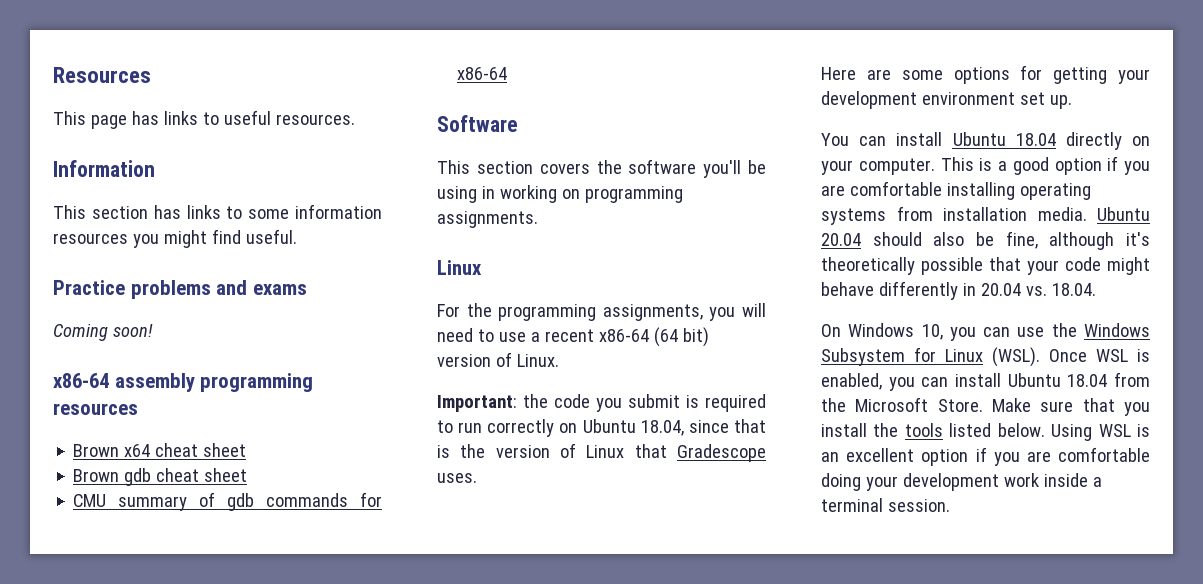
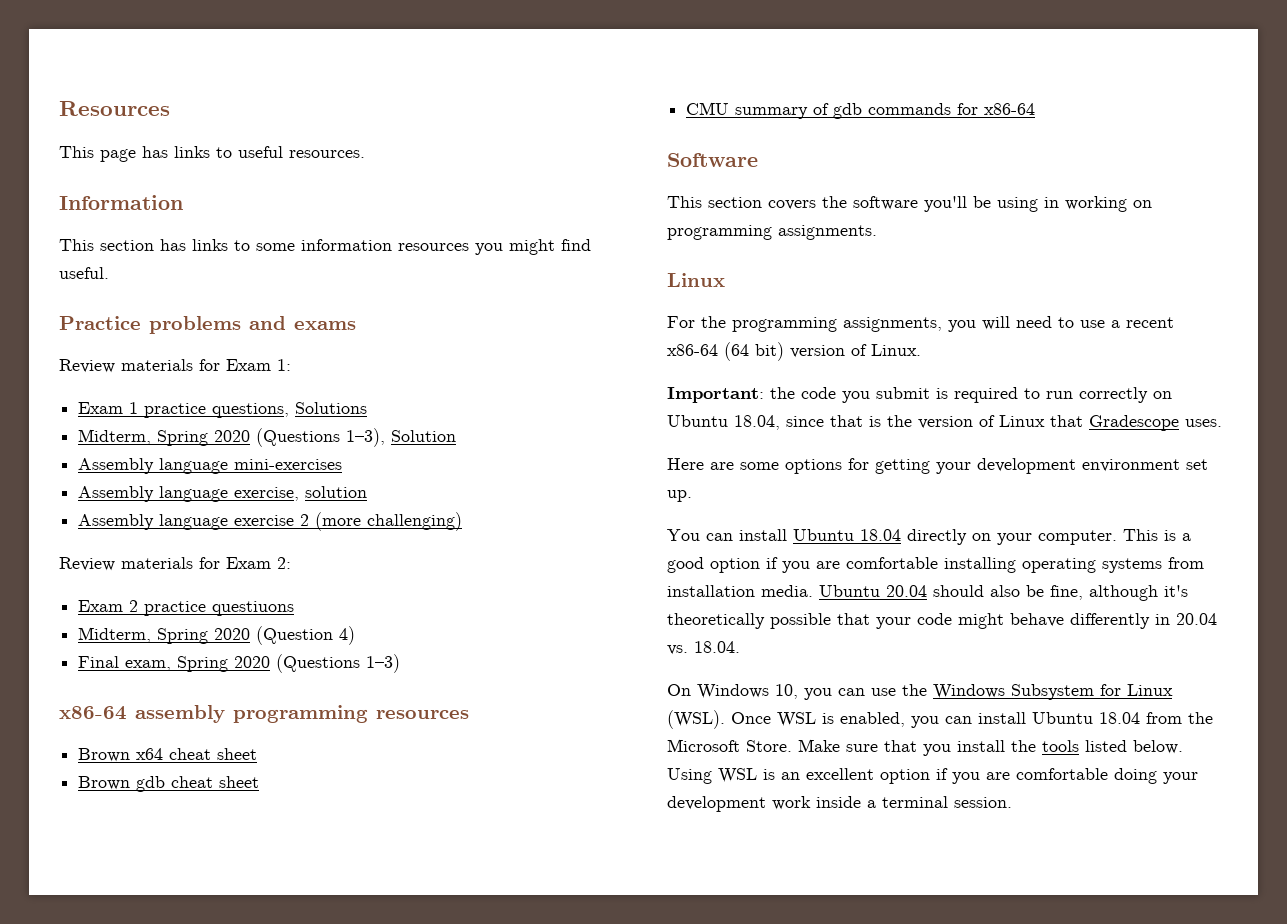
- Coming soon!
+ Review materials for Exam 1:
+ Exam 1 practice questions, Solutions
+ Midterm, Spring 2020 (Questions 1–3), Solution
+ Assembly language mini-exercises
+ Assembly language exercise, solution
+ Assembly language exercise 2 (more challenging)
+ Review materials for Exam 2:
+ Exam 2 practice questiuons
+ Midterm, Spring 2020 (Question 4)
+ Final exam, Spring 2020 (Questions 1–3)

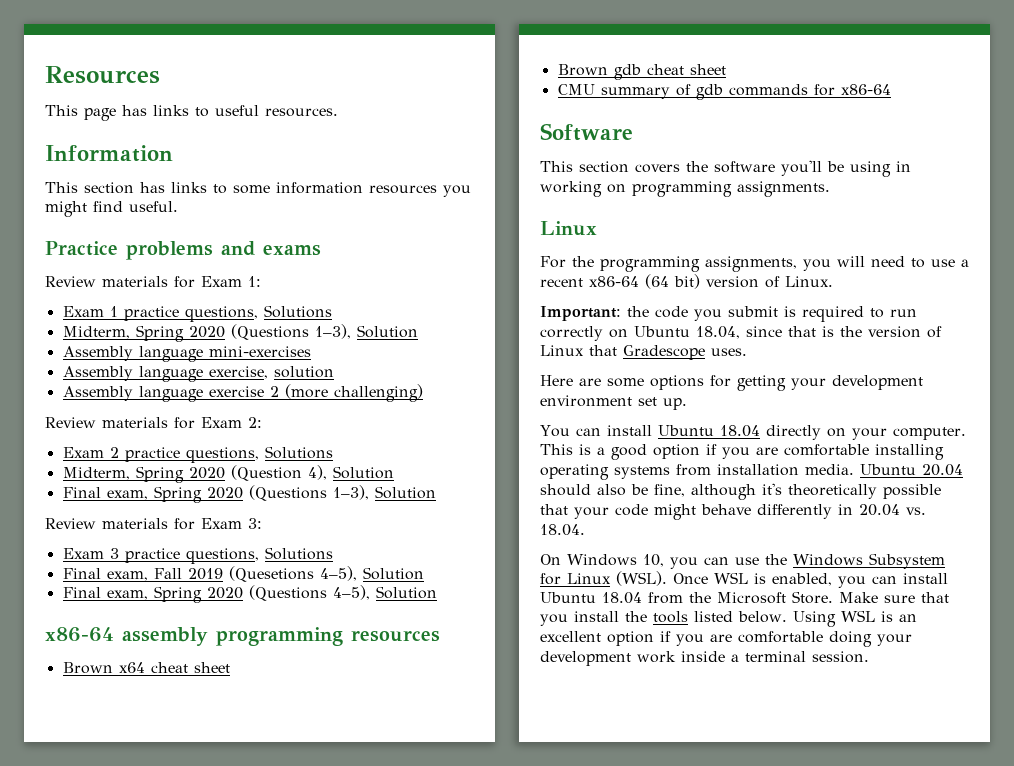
- Exam 2 practice questiuons
+ Exam 2 practice questions, Solutions
- Midterm, Spring 2020 (Question 4)
- Final exam, Spring 2020 (Questions 1–3)
+ Midterm, Spring 2020 (Question 4), Solution
+ Final exam, Spring 2020 (Questions 1–3), Solution
+ Review materials for Exam 3:
+ Exam 3 practice questions, Solutions
+ Final exam, Fall 2019 (Quesetions 4–5), Solution
+ Final exam, Spring 2020 (Questions 4–5), Solution

